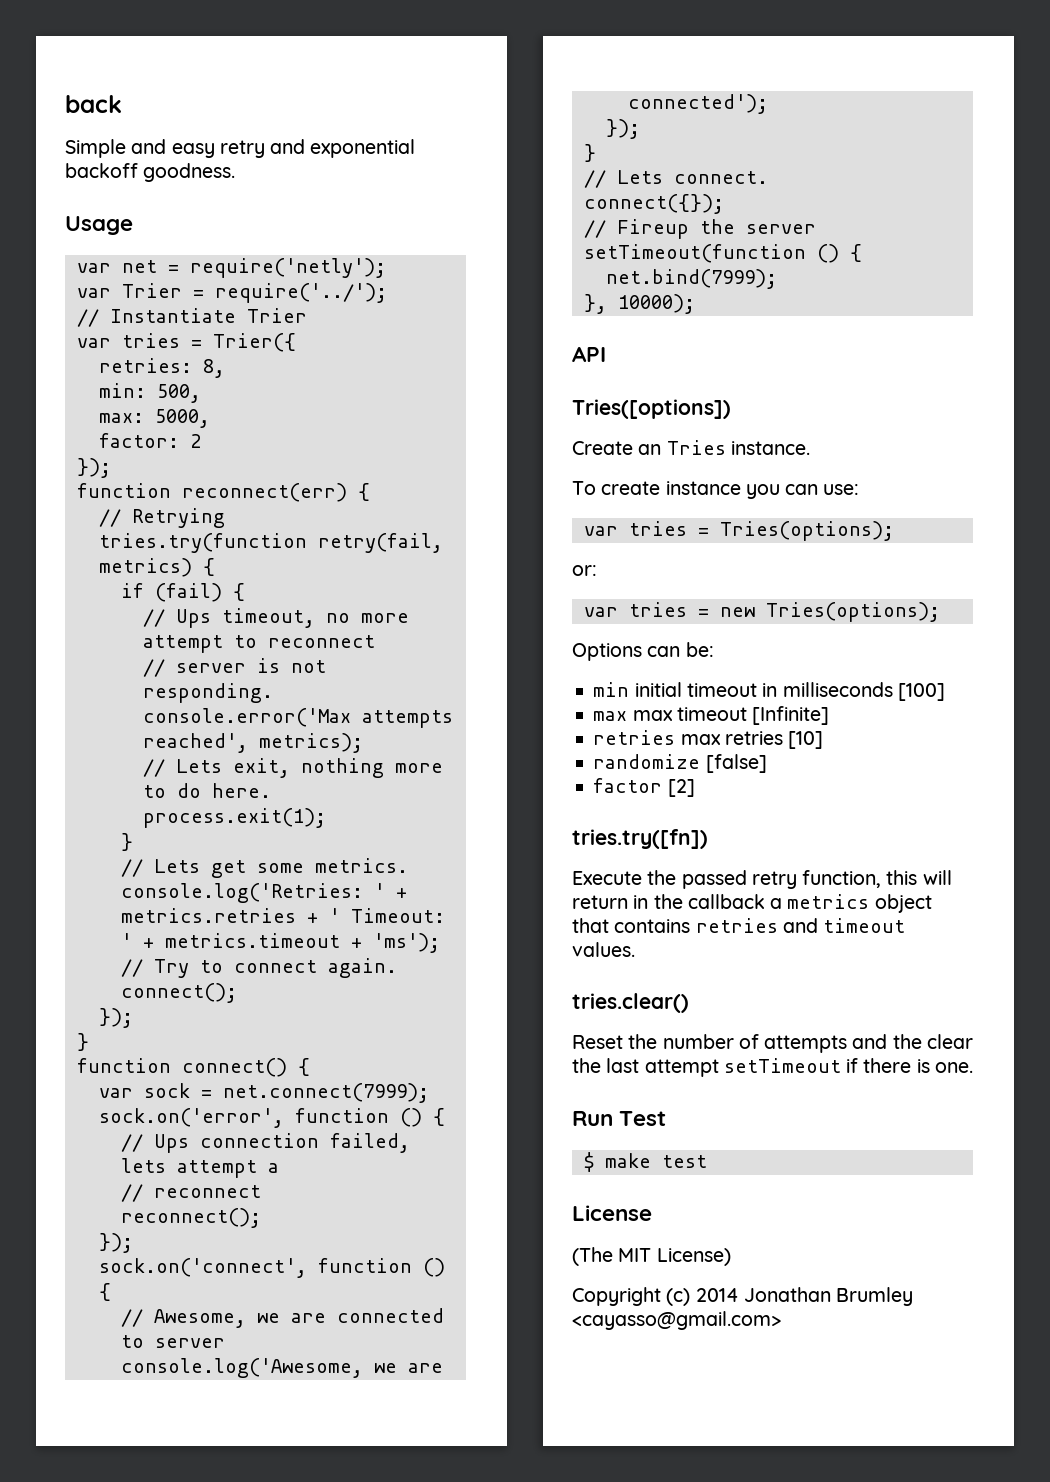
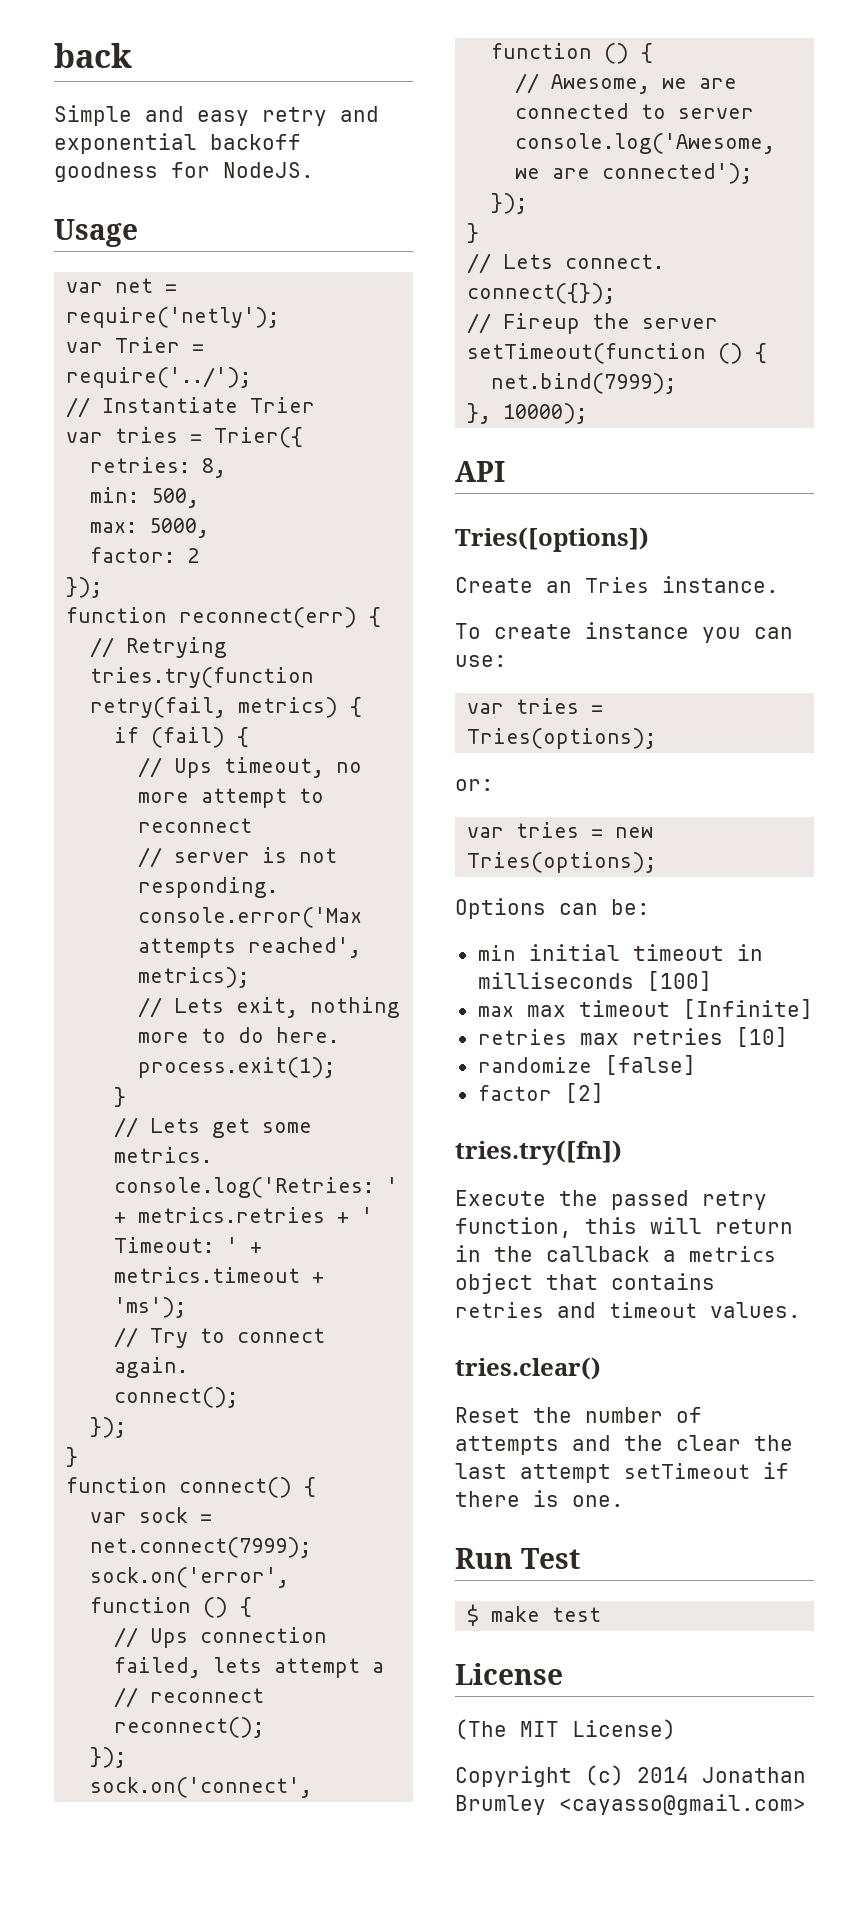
- Simple and easy retry and exponential backoff goodness.
+ Simple and easy retry and exponential backoff goodness for NodeJS.

